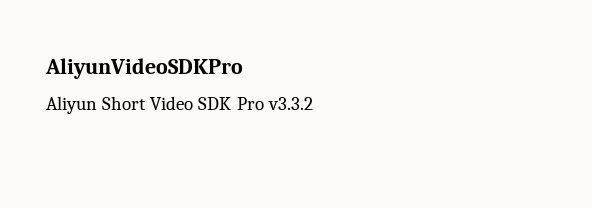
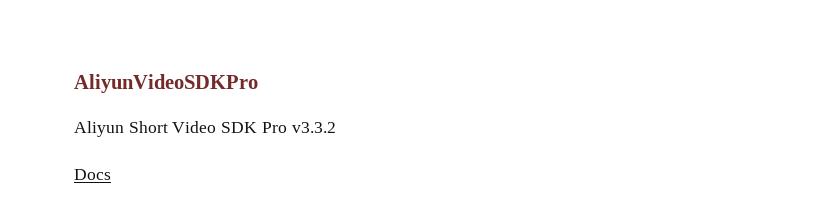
+ Docs

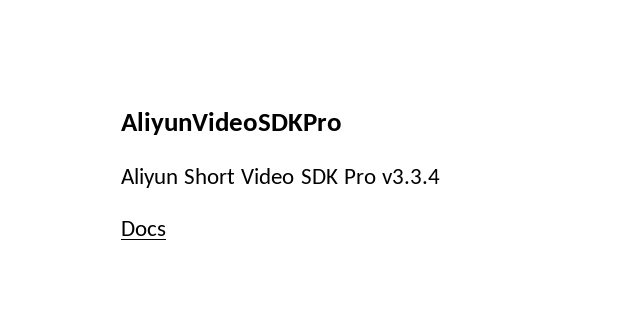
- Aliyun Short Video SDK Pro v3.3.2
+ Aliyun Short Video SDK Pro v3.3.4

